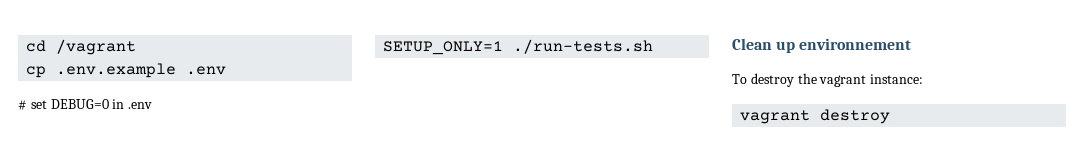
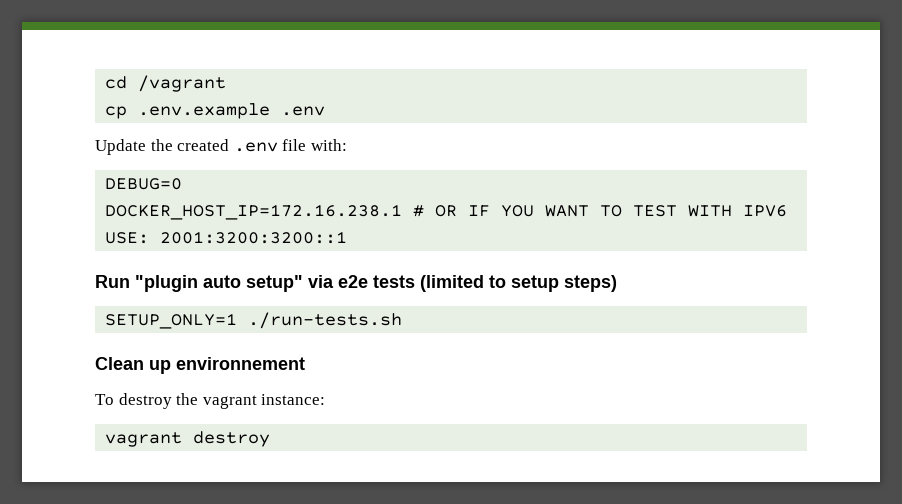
- # set DEBUG=0 in .env
+ Update the created .env file with:
+ DEBUG=0
+ DOCKER_HOST_IP=172.16.238.1 # OR IF YOU WANT TO TEST WITH IPV6 USE: 2001:3200:3200::1
+ Run "plugin auto setup" via e2e tests (limited to setup steps)

